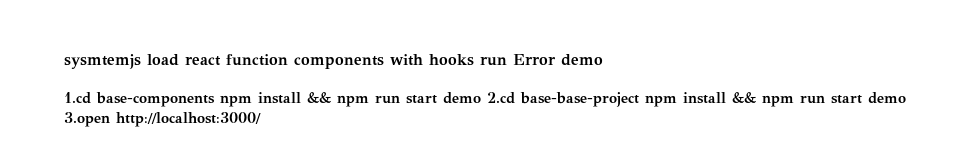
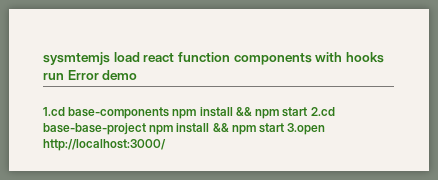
- 1.cd base-components npm install && npm run start demo 2.cd base-base-project npm install && npm run start demo 3.open http://localhost:3000/
+ 1.cd base-components npm install && npm start 2.cd base-base-project npm install && npm start 3.open http://localhost:3000/

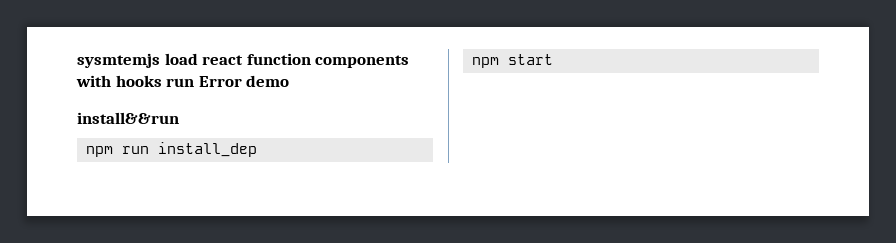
- 1.cd base-components npm install && npm start 2.cd base-base-project npm install && npm start 3.open http://localhost:3000/
+ install&&run
+ npm run install_dep
+ npm start

